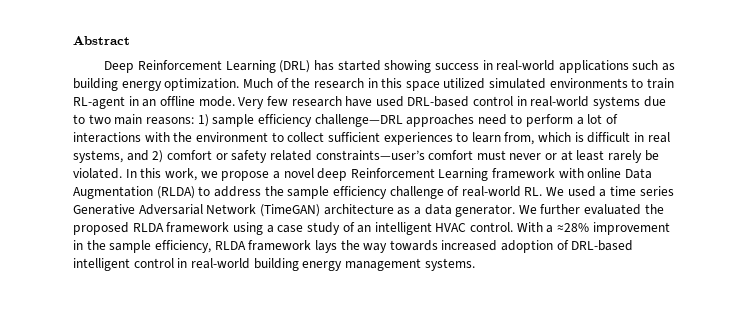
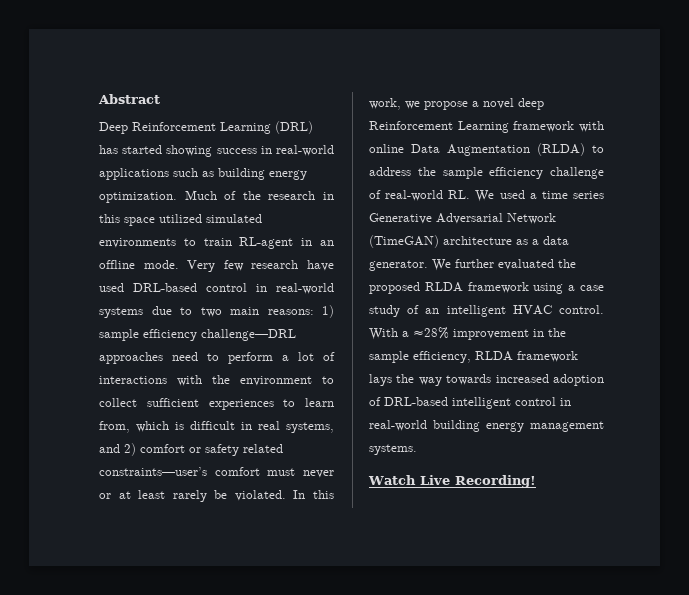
+ Watch Live Recording!

